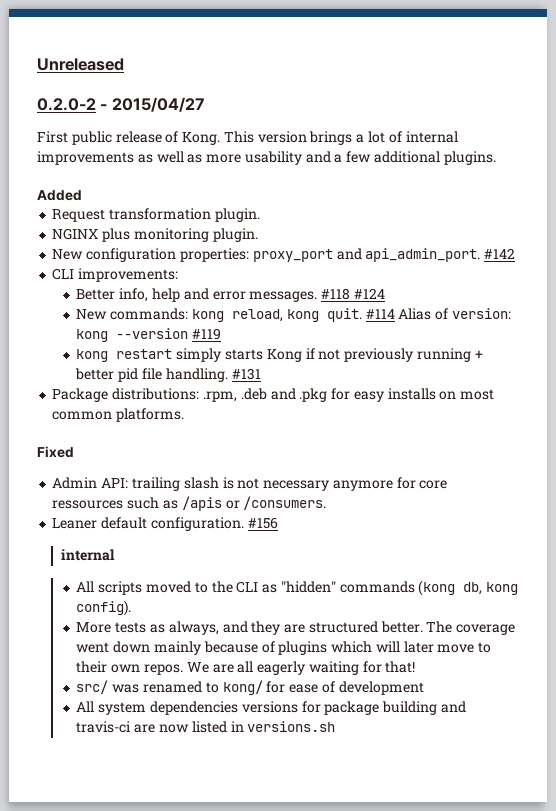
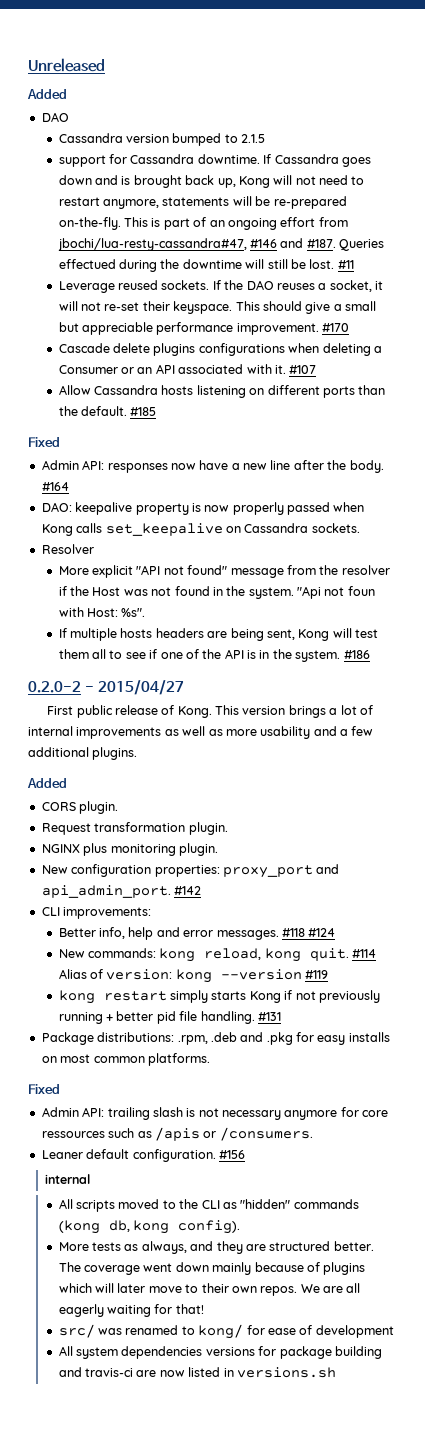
  Unreleased
+ Added
+ DAO
+ Cassandra version bumped to 2.1.5
+ support for Cassandra downtime. If Cassandra goes down and is brought back up, Kong will not need to restart anymore, statements will be re-prepared on-the-fly. This is part of an ongoing effort from jbochi/lua-resty-cassandra#47, #146 and #187. Queries effectued during the downtime will still be lost. #11
+ Leverage reused sockets. If the DAO reuses a socket, it will not re-set their keyspace. This should give a small but appreciable performance improvement. #170
+ Cascade delete plugins configurations when deleting a Consumer or an API associated with it. #107
+ Allow Cassandra hosts listening on different ports than the default. #185
+ Fixed
+ Admin API: responses now have a new line after the body. #164
+ DAO: keepalive property is now properly passed when Kong calls set_keepalive on Cassandra sockets.
+ Resolver
+ More explicit "API not found" message from the resolver if the Host was not found in the system. "Api not foun with Host: %s".
+ If multiple hosts headers are being sent, Kong will test them all to see if one of the API is in the system. #186
+ CORS plugin.

